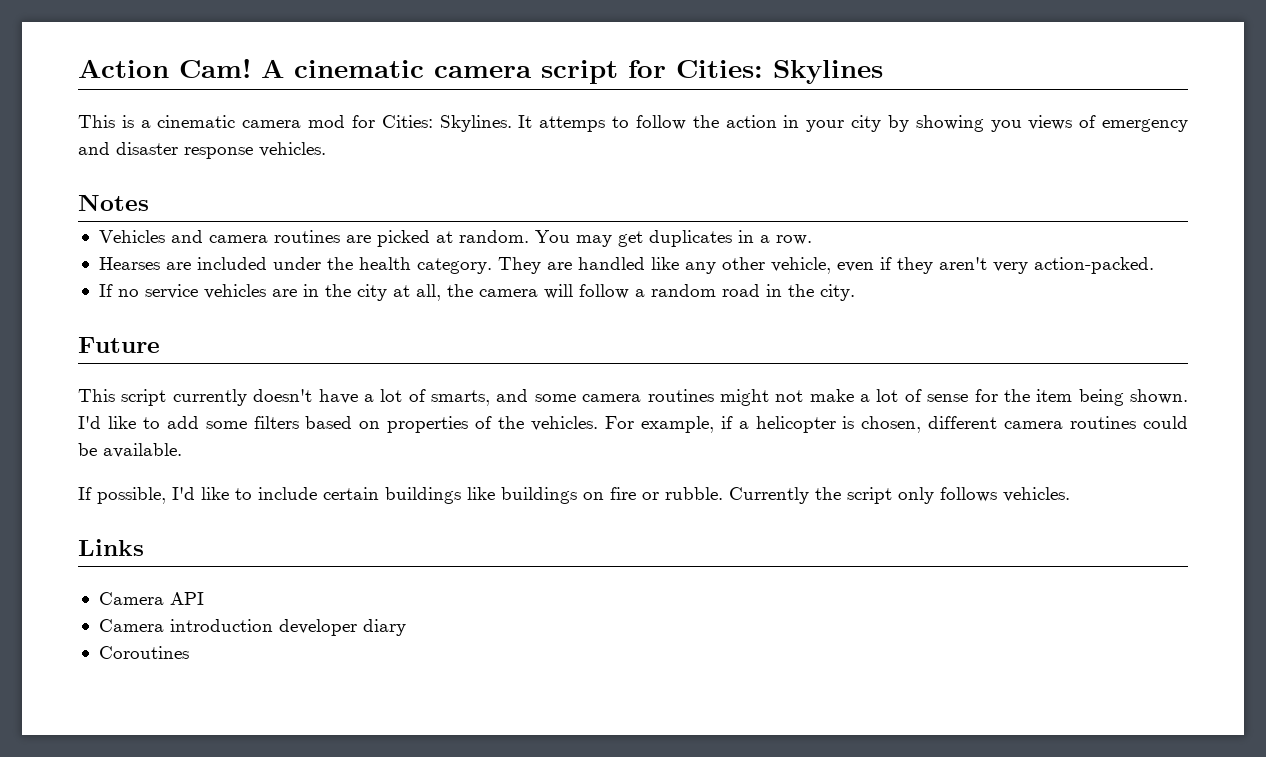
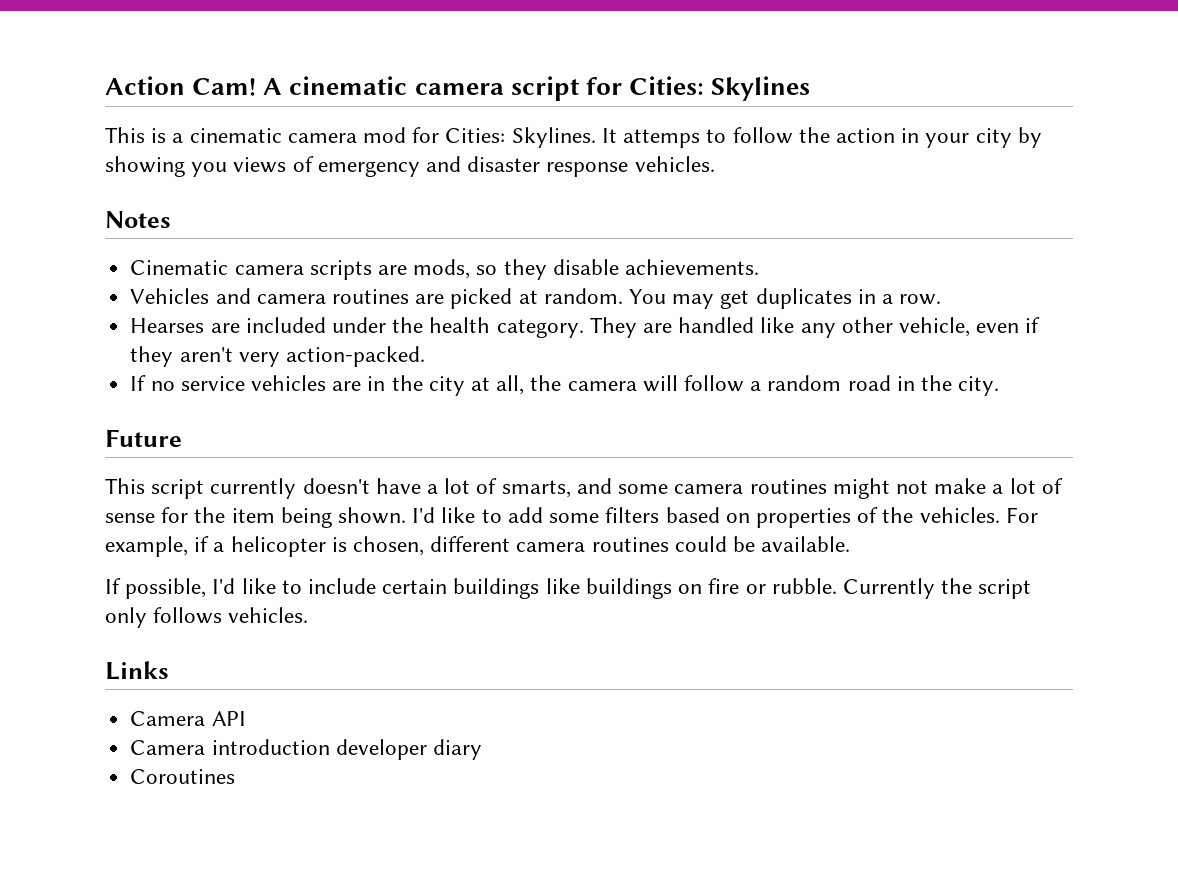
+ Cinematic camera scripts are mods, so they disable achievements.

